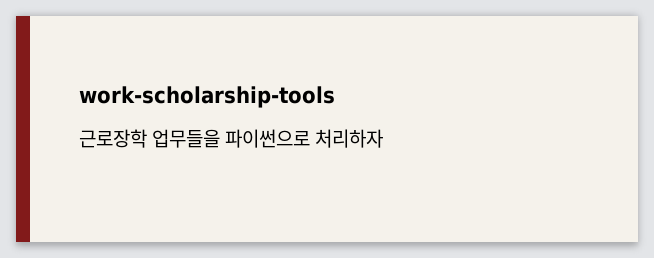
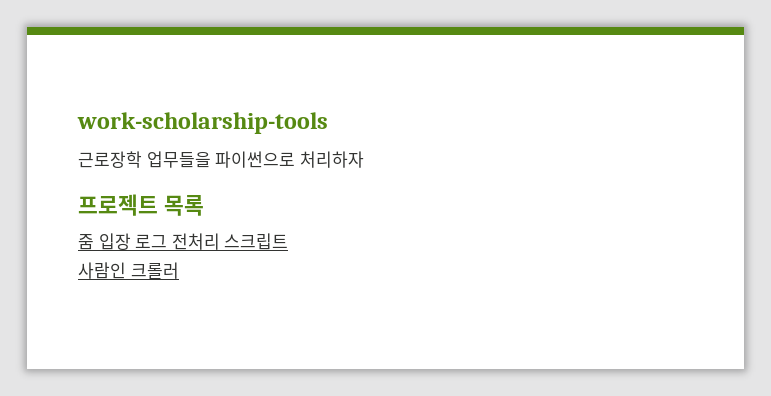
+ 프로젝트 목록
+ 줌 입장 로그 전처리 스크립트
+ 사람인 크롤러

